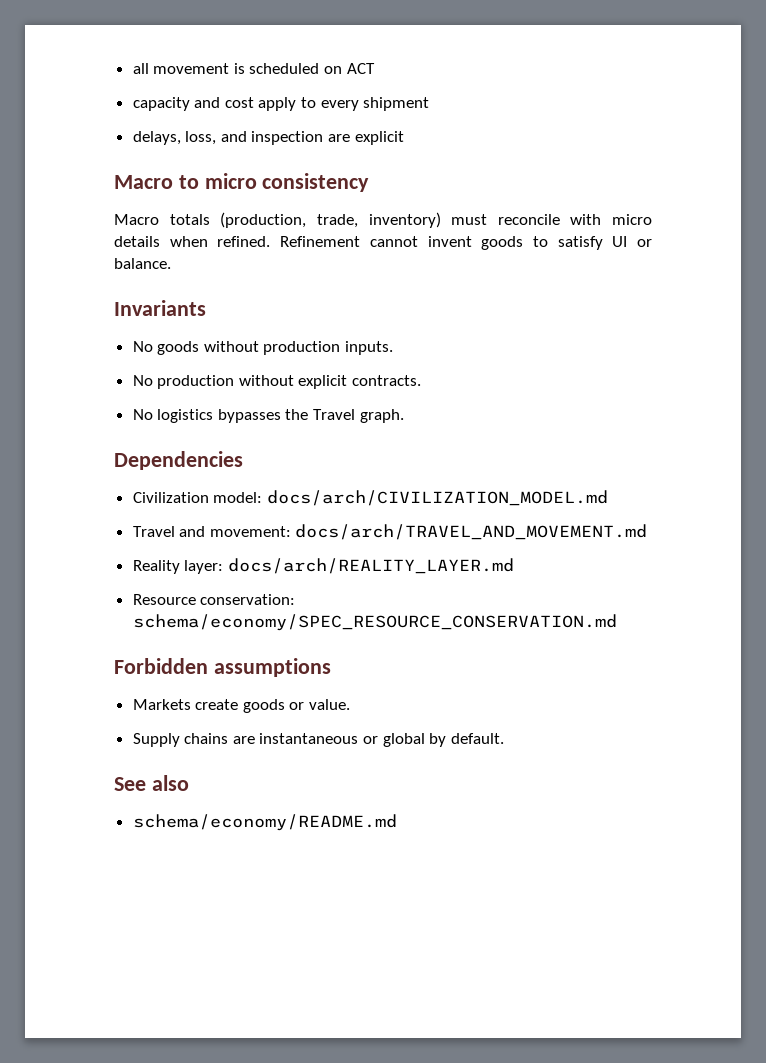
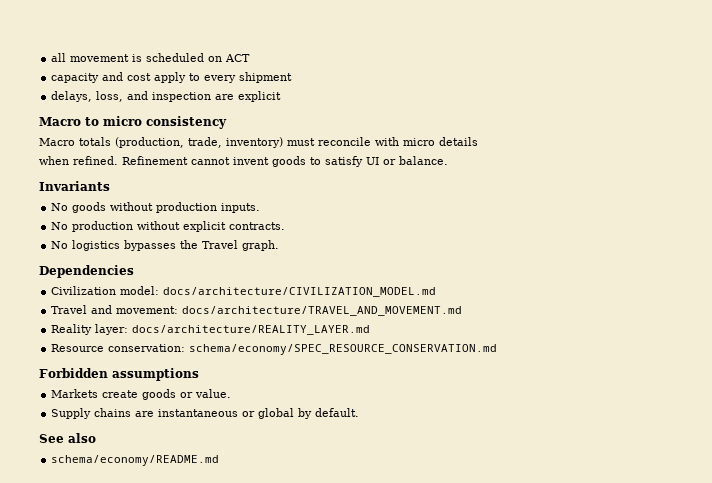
- Macro totals (production, trade, inventory) must reconcile with micro details when refined.
+ Macro totals (production, trade, inventory) must reconcile with micro details
+ when refined.
- Civilization model: docs/arch/CIVILIZATION_MODEL.md
+ Civilization model: docs/architecture/CIVILIZATION_MODEL.md
- Travel and movement: docs/arch/TRAVEL_AND_MOVEMENT.md
+ Travel and movement: docs/architecture/TRAVEL_AND_MOVEMENT.md
- Reality layer: docs/arch/REALITY_LAYER.md
+ Reality layer: docs/architecture/REALITY_LAYER.md

